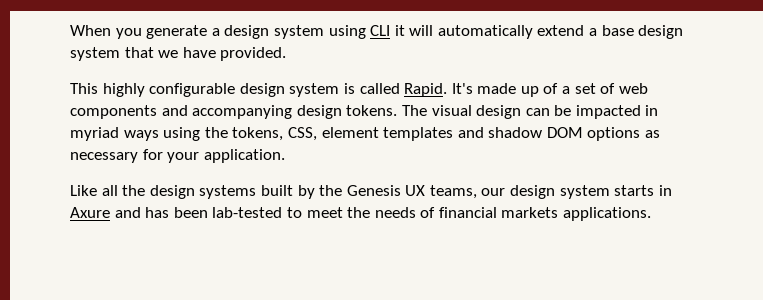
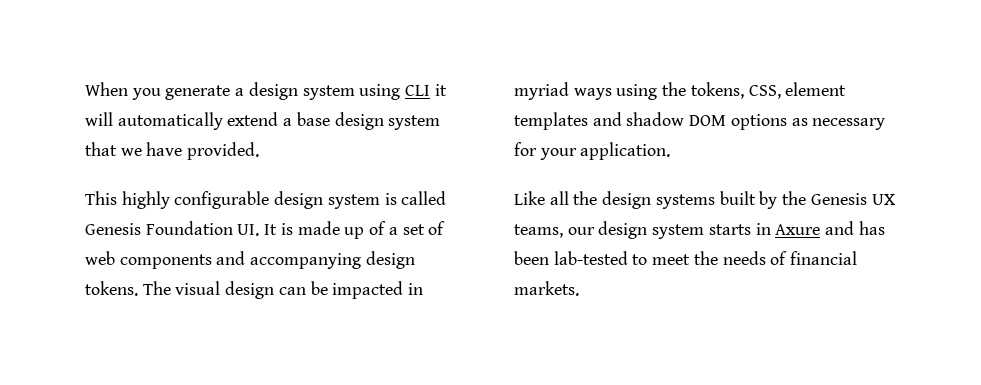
- This highly configurable design system is called Rapid. It's made up of a set of web components and accompanying design tokens.
+ This highly configurable design system is called Genesis Foundation UI. It is made up of a set of web components and accompanying design tokens.
- Like all the design systems built by the Genesis UX teams, our design system starts in Axure and has been lab-tested to meet the needs of financial markets applications.
+ Like all the design systems built by the Genesis UX teams, our design system starts in Axure and has been lab-tested to meet the needs of financial markets.

